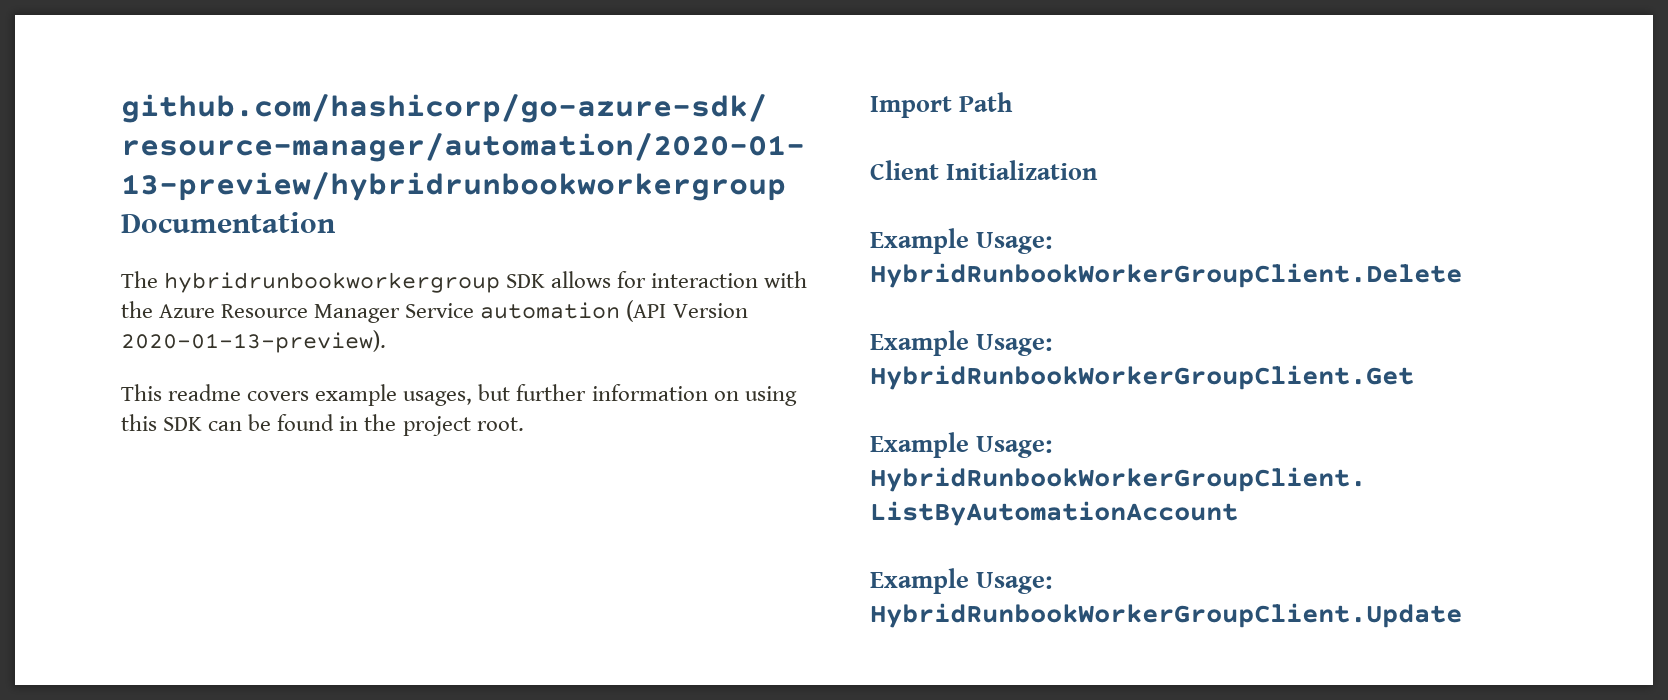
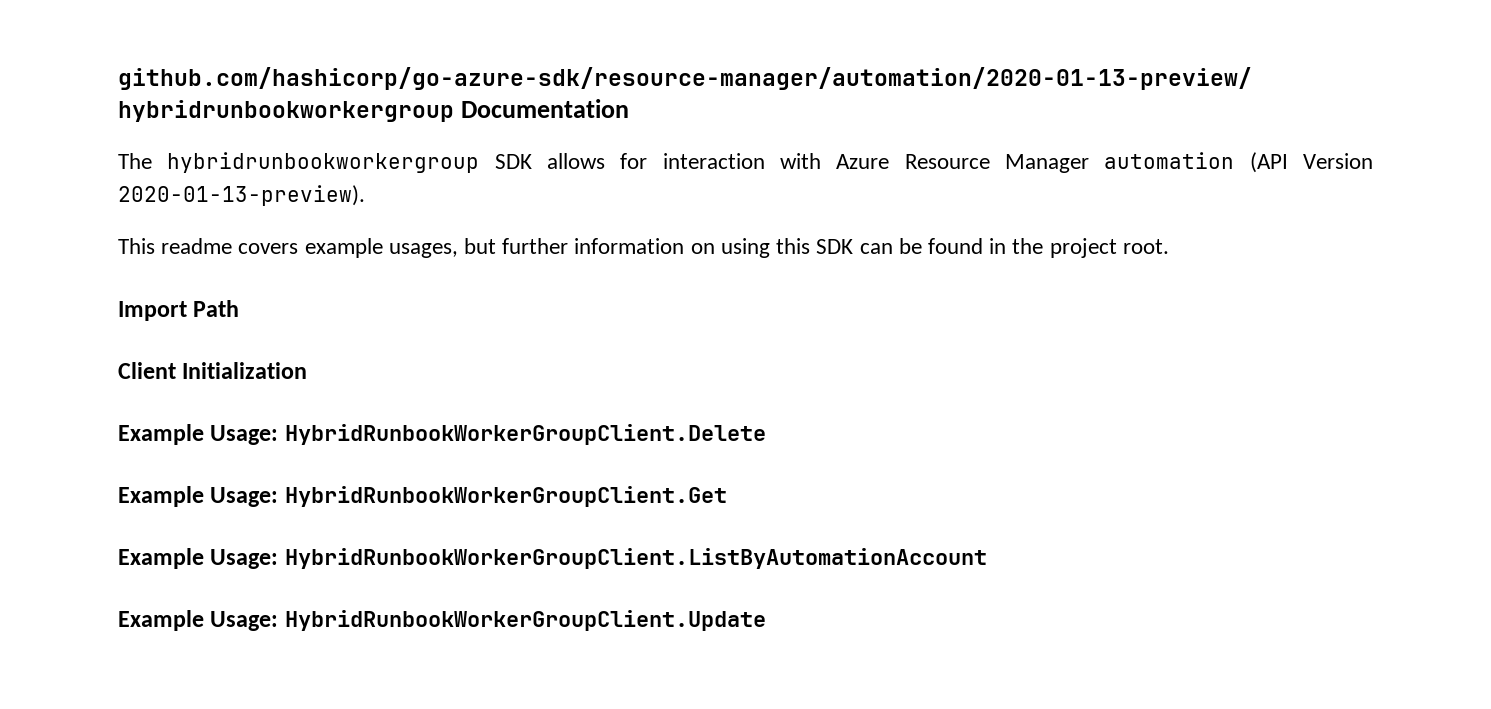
- The hybridrunbookworkergroup SDK allows for interaction with the Azure Resource Manager Service automation (API Version 2020-01-13-preview).
+ The hybridrunbookworkergroup SDK allows for interaction with Azure Resource Manager automation (API Version 2020-01-13-preview).

